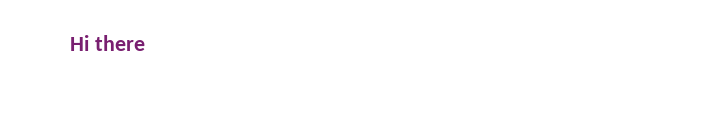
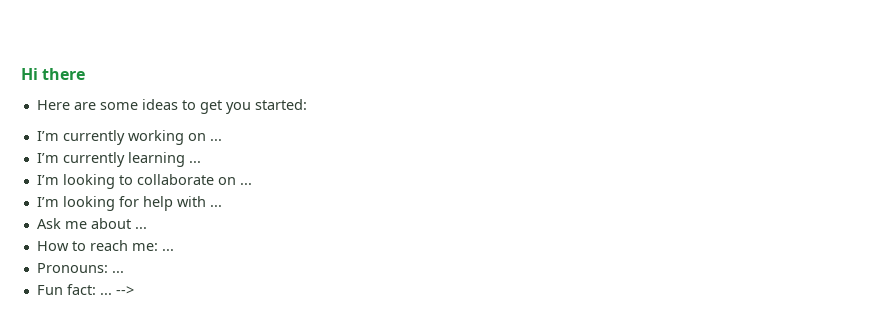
+ Here are some ideas to get you started:
+ I’m currently working on ...
+ I’m currently learning ...
+ I’m looking to collaborate on ...
+ I’m looking for help with ...
+ Ask me about ...
+ How to reach me: ...
+ Pronouns: ...
+ Fun fact: ... -->

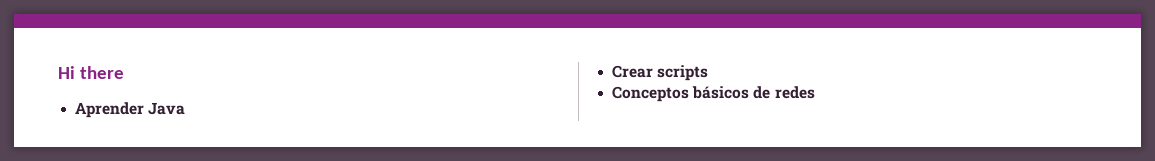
- Here are some ideas to get you started:
- I’m currently working on ...
- I’m currently learning ...
- I’m looking to collaborate on ...
- I’m looking for help with ...
- Ask me about ...
- How to reach me: ...
- Pronouns: ...
- Fun fact: ... -->
+ Aprender Java
+ Crear scripts
+ Conceptos básicos de redes

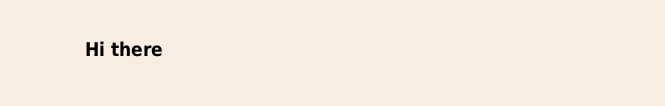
- Aprender Java
- Crear scripts
- Conceptos básicos de redes

